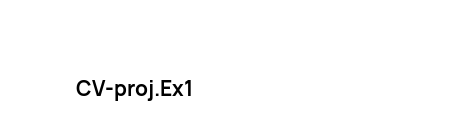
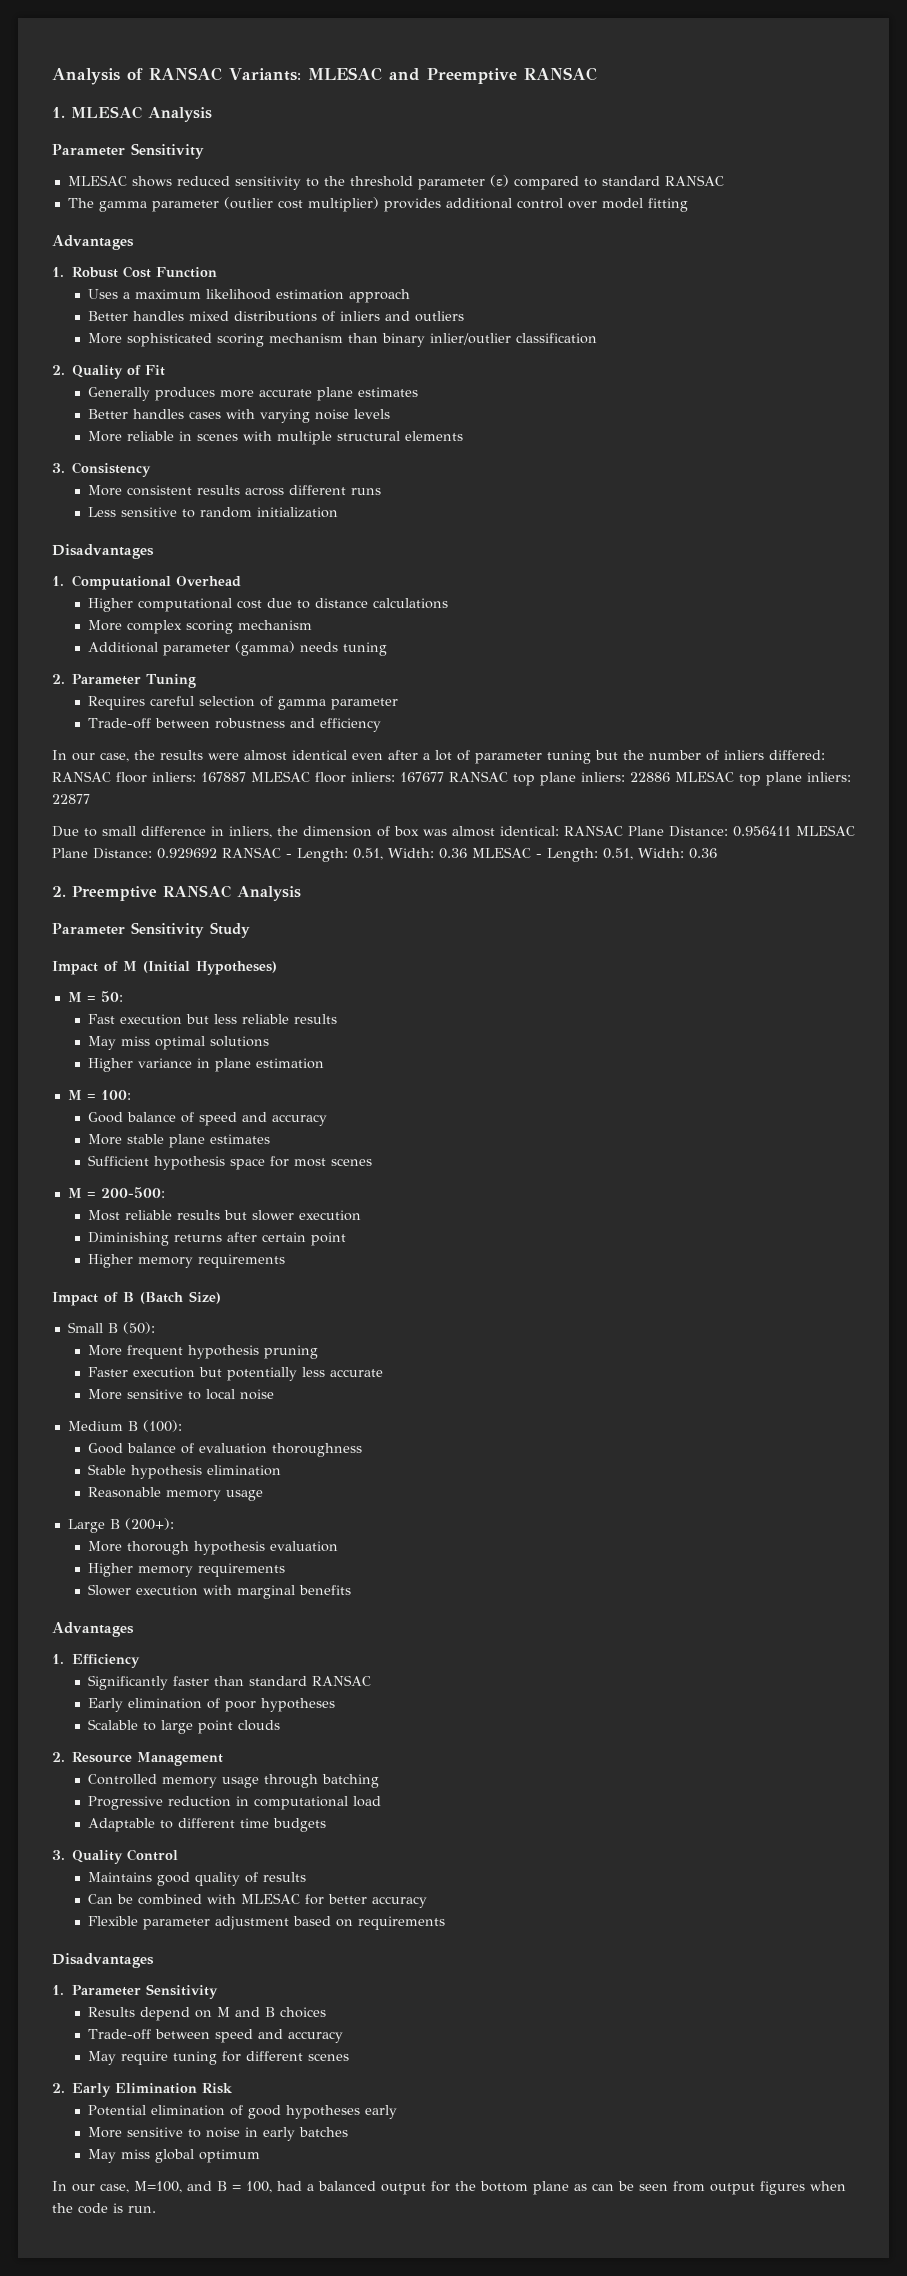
- CV-proj.Ex1
+ Analysis of RANSAC Variants: MLESAC and Preemptive RANSAC
+ 1. MLESAC Analysis
+ Parameter Sensitivity
+ MLESAC shows reduced sensitivity to the threshold parameter (ε) compared to standard RANSAC
+ The gamma parameter (outlier cost multiplier) provides additional control over model fitting
+ Advantages
+ 1. Robust Cost Function
+ Uses a maximum likelihood estimation approach
+ Better handles mixed distributions of inliers and outliers
+ More sophisticated scoring mechanism than binary inlier/outlier classification
+ 2. Quality of Fit
+ Generally produces more accurate plane estimates
+ Better handles cases with varying noise levels
+ More reliable in scenes with multiple structural elements
+ 3. Consistency
+ More consistent results across different runs
+ Less sensitive to random initialization
+ Disadvantages
+ 1. Computational Overhead
+ Higher computational cost due to distance calculations
+ More complex scoring mechanism
+ Additional parameter (gamma) needs tuning
+ 2. Parameter Tuning
+ Requires careful selection of gamma parameter
+ Trade-off between robustness and efficiency
+ In our case, the results were almost identical even after a lot of parameter tuning but the number of inliers differed: RANSAC floor inliers: 167887 MLESAC floor inliers: 167677 RANSAC top plane inliers: 22886 MLESAC top plane inliers: 22877
+ Due to small difference in inliers, the dimension of box was almost identical: RANSAC Plane Distance: 0.956411 MLESAC Plane Distance: 0.929692 RANSAC - Length: 0.51, Width: 0.36 MLESAC - Length: 0.51, Width: 0.36
+ 2. Preemptive RANSAC Analysis
+ Parameter Sensitivity Study
+ Impact of M (Initial Hypotheses)
+ M = 50:
+ Fast execution but less reliable results
+ May miss optimal solutions
+ Higher variance in plane estimation
+ M = 100:
+ Good balance of speed and accuracy
+ More stable plane estimates
+ Sufficient hypothesis space for most scenes
+ M = 200-500:
+ Most reliable results but slower execution
+ Diminishing returns after certain point
+ Higher memory requirements
+ Impact of B (Batch Size)
+ Small B (50):
+ More frequent hypothesis pruning
+ Faster execution but potentially less accurate
+ More sensitive to local noise
+ Medium B (100):
+ Good balance of evaluation thoroughness
+ Stable hypothesis elimination
+ Reasonable memory usage
+ Large B (200+):
+ More thorough hypothesis evaluation
+ Higher memory requirements
+ Slower execution with marginal benefits
+ Advantages
+ 1. Efficiency
+ Significantly faster than standard RANSAC
+ Early elimination of poor hypotheses
+ Scalable to large point clouds
+ 2. Resource Management
+ Controlled memory usage through batching
+ Progressive reduction in computational load
+ Adaptable to different time budgets
+ 3. Quality Control
+ Maintains good quality of results
+ Can be combined with MLESAC for better accuracy
+ Flexible parameter adjustment based on requirements
+ Disadvantages
+ 1. Parameter Sensitivity
+ Results depend on M and B choices
+ Trade-off between speed and accuracy
+ May require tuning for different scenes
+ 2. Early Elimination Risk
+ Potential elimination of good hypotheses early
+ More sensitive to noise in early batches
+ May miss global optimum
+ In our case, M=100, and B = 100, had a balanced output for the bottom plane as can be seen from output figures when the code is run.

